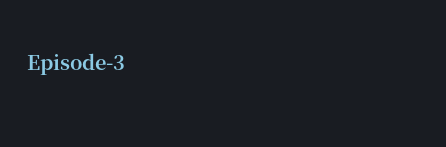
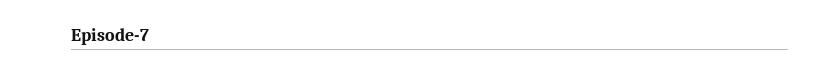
- Episode-3
+ Episode-7

